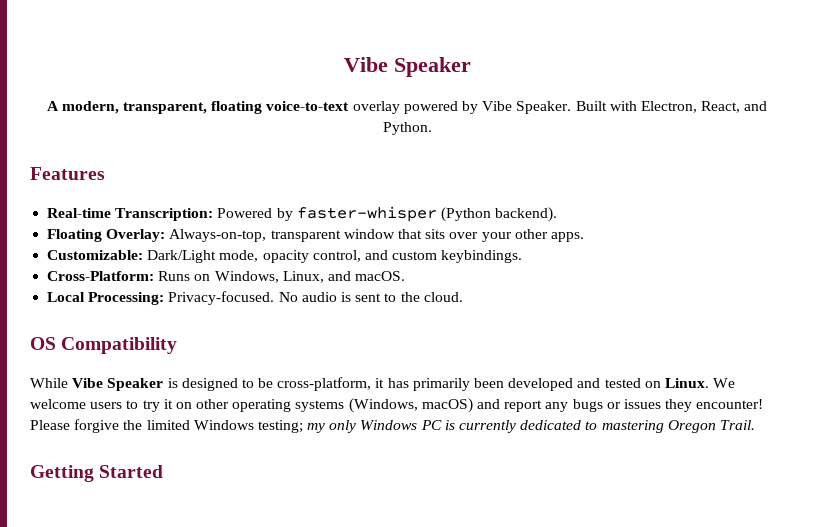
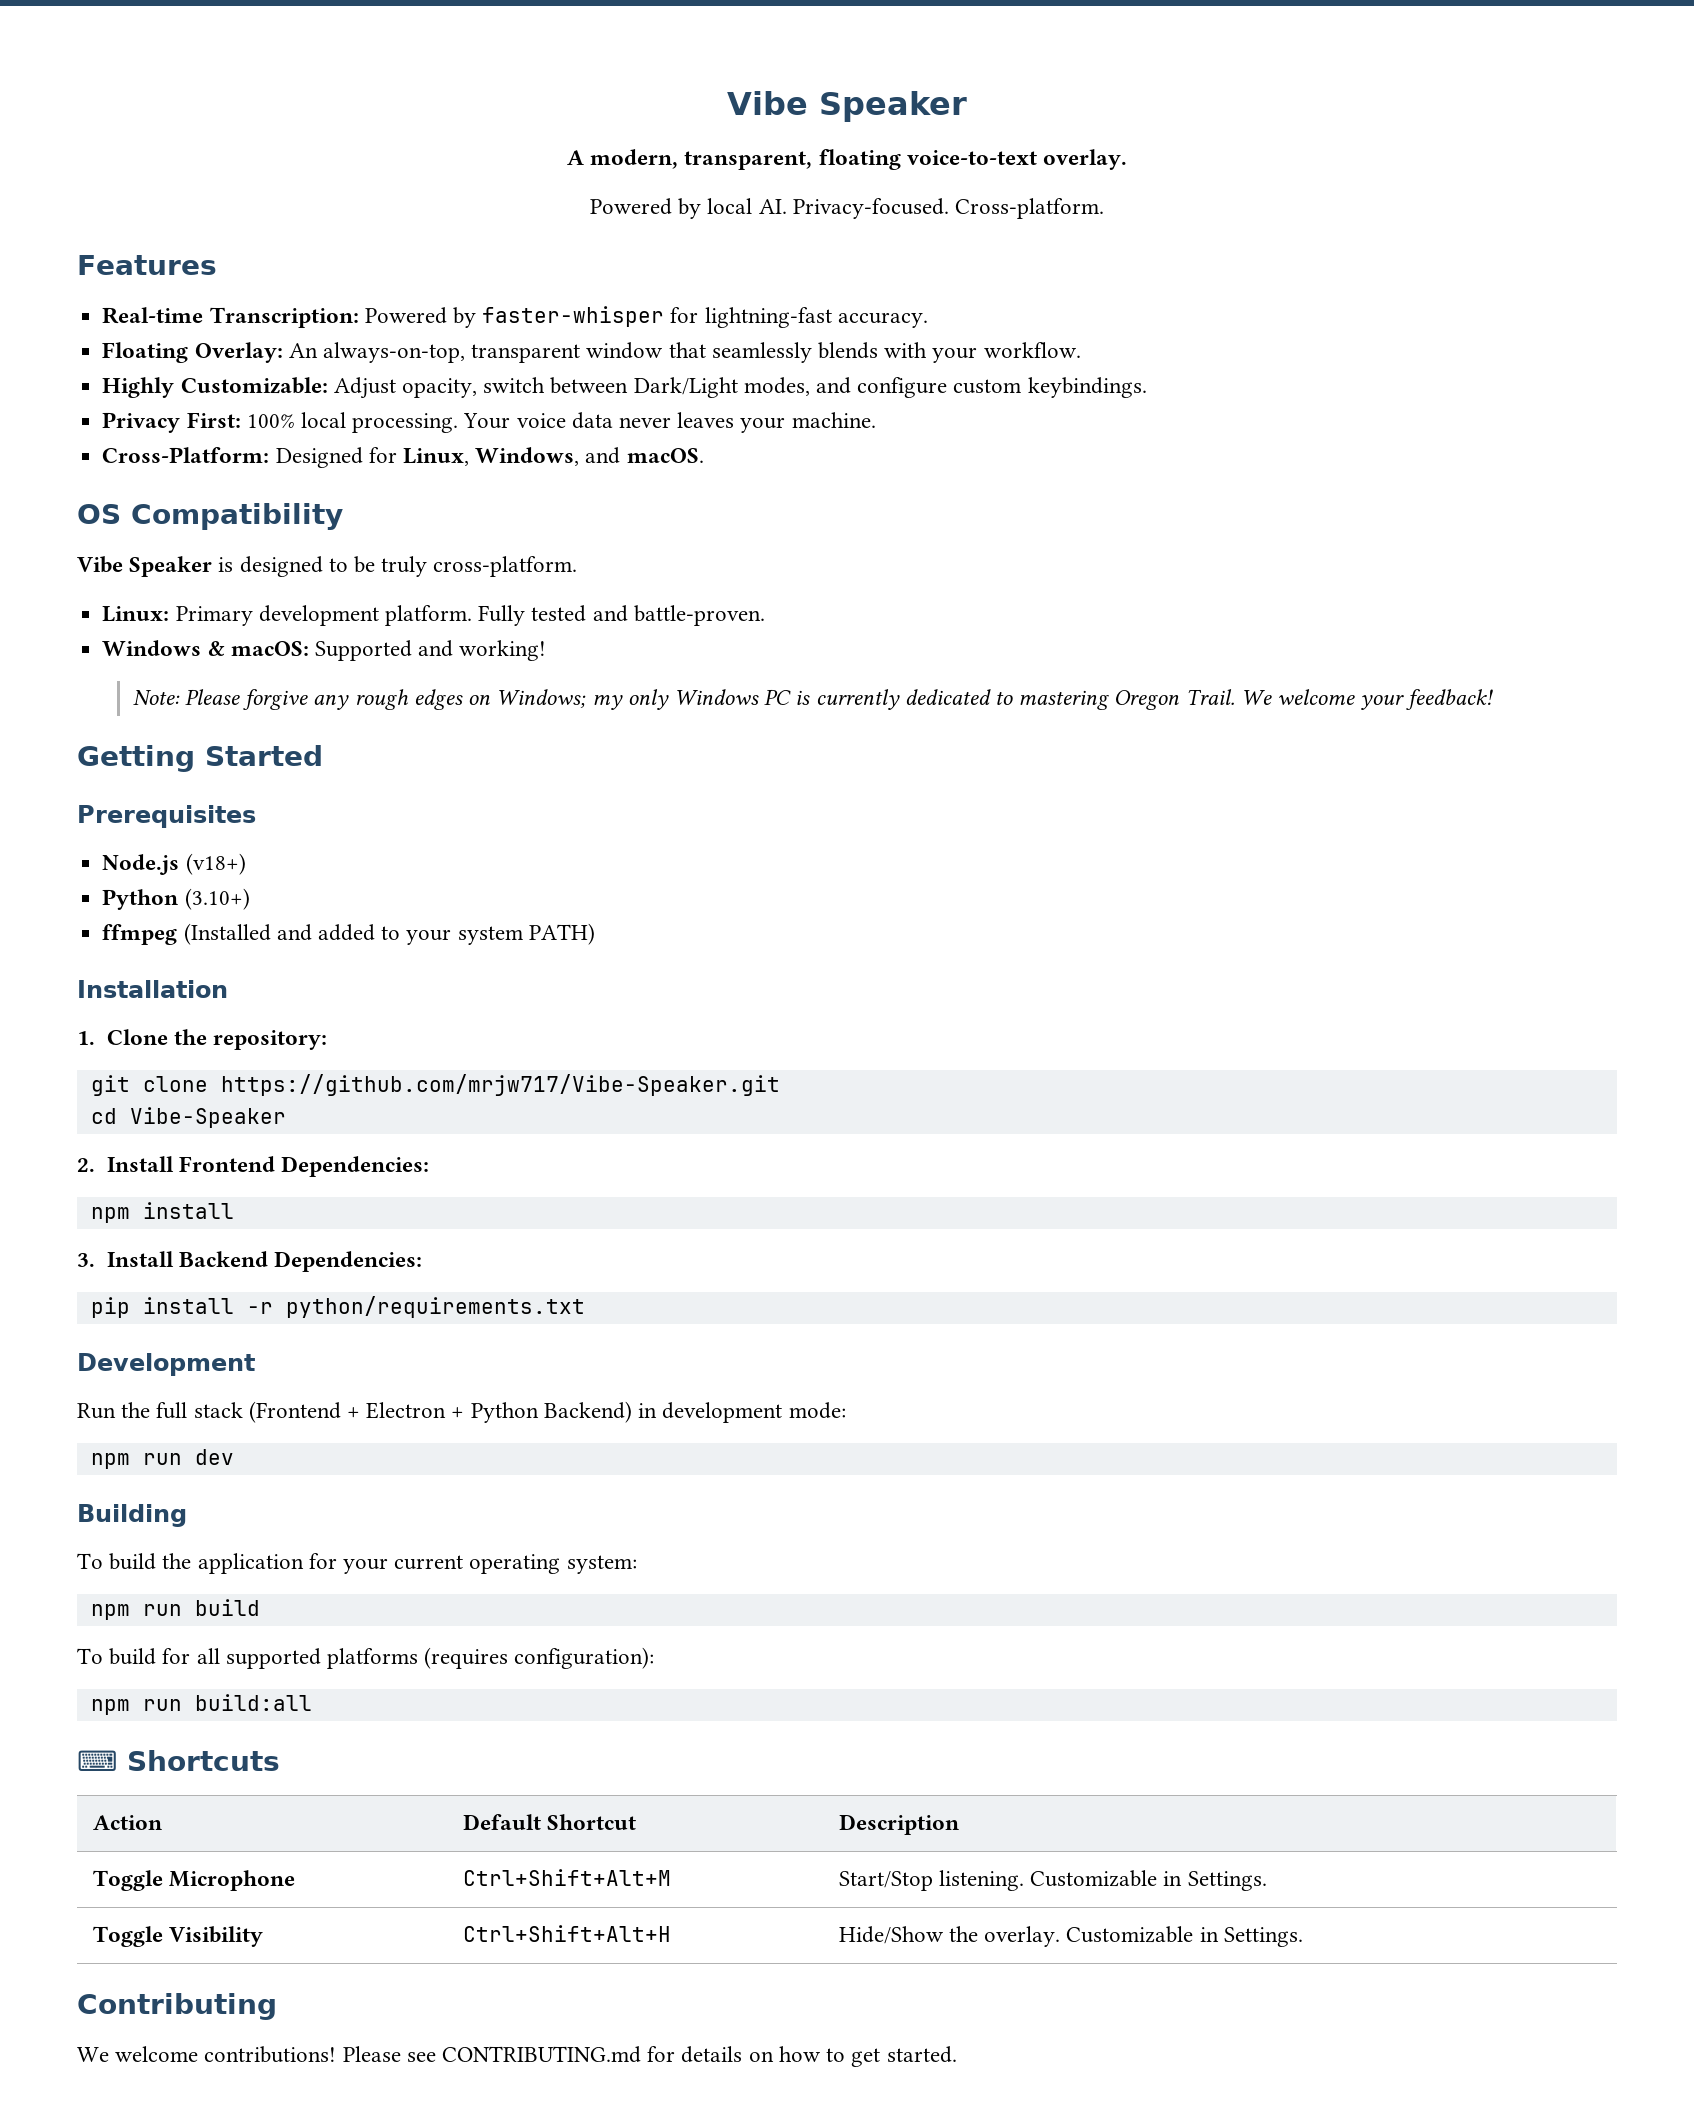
- A modern, transparent, floating voice-to-text overlay powered by Vibe Speaker. Built with Electron, React, and Python.
+ A modern, transparent, floating voice-to-text overlay.
+ Powered by local AI. Privacy-focused. Cross-platform.
- Real-time Transcription: Powered by faster-whisper (Python backend).
+ Real-time Transcription: Powered by faster-whisper for lightning-fast accuracy.
- Floating Overlay: Always-on-top, transparent window that sits over your other apps.
- Customizable: Dark/Light mode, opacity control, and custom keybindings.
- Cross-Platform: Runs on Windows, Linux, and macOS.
- Local Processing: Privacy-focused. No audio is sent to the cloud.
+ Floating Overlay: An always-on-top, transparent window that seamlessly blends with your workflow.
+ Highly Customizable: Adjust opacity, switch between Dark/Light modes, and configure custom keybindings.
+ Privacy First: 100% local processing. Your voice data never leaves your machine.
+ Cross-Platform: Designed for Linux, Windows, and macOS.
- While Vibe Speaker is designed to be cross-platform, it has primarily been developed and tested on Linux. We welcome users to try it on other operating systems (Windows, macOS) and report any bugs or issues they encounter! Please forgive the limited Windows testing; my only Windows PC is currently dedicated to mastering Oregon Trail.
+ Vibe Speaker is designed to be truly cross-platform.
+ Linux: Primary development platform. Fully tested and battle-proven.
+ Windows & macOS: Supported and working!
+ Note: Please forgive any rough edges on Windows; my only Windows PC is currently dedicated to mastering Oregon Trail. We welcome your feedback!
  Getting Started
+ Prerequisites
+ Node.js (v18+)
+ Python (3.10+)
+ ffmpeg (Installed and added to your system PATH)
+ Installation
+ 1. Clone the repository:
+ git clone https://github.com/mrjw717/Vibe-Speaker.git
+ cd Vibe-Speaker
+ 2. Install Frontend Dependencies:
+ npm install
+ 3. Install Backend Dependencies:
+ pip install -r python/requirements.txt
+ Development
+ Run the full stack (Frontend + Electron + Python Backend) in development mode:
+ npm run dev
+ Building
+ To build the application for your current operating system:
+ npm run build
+ To build for all supported platforms (requires configuration):
+ npm run build:all
+ ⌨ Shortcuts
+ Action | Default Shortcut | Description
+ Toggle Microphone | Ctrl+Shift+Alt+M | Start/Stop listening. Customizable in Settings.
+ Toggle Visibility | Ctrl+Shift+Alt+H | Hide/Show the overlay. Customizable in Settings.
+ Contributing
+ We welcome contributions! Please see CONTRIBUTING.md for details on how to get started.

